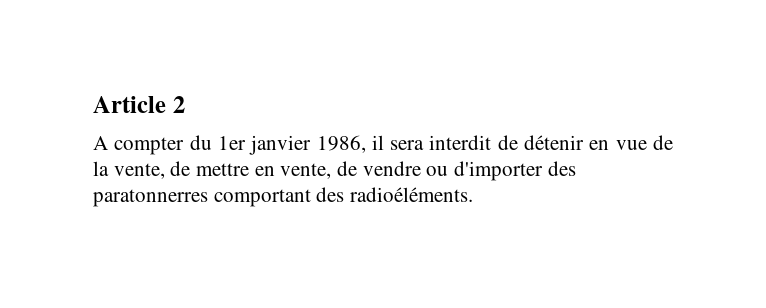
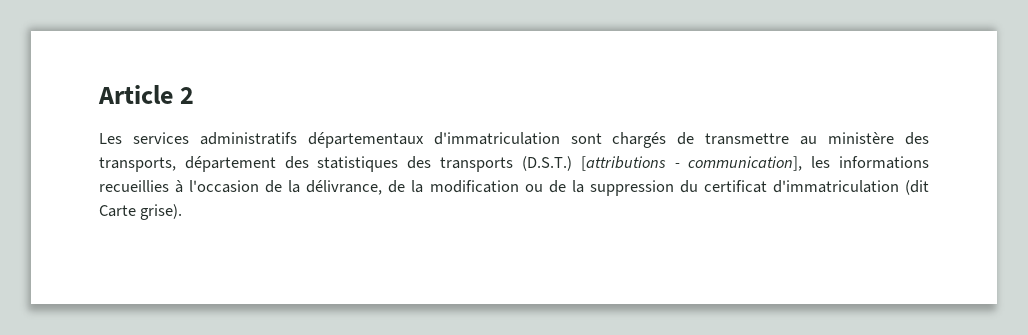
- A compter du 1er janvier 1986, il sera interdit de détenir en vue de la vente, de mettre en vente, de vendre ou d'importer des paratonnerres comportant des radioéléments.
+ Les services administratifs départementaux d'immatriculation sont chargés de transmettre au ministère des transports, département des statistiques des transports (D.S.T.) [attributions - communication], les informations recueillies à l'occasion de la délivrance, de la modification ou de la suppression du certificat d'immatriculation (dit Carte grise).

